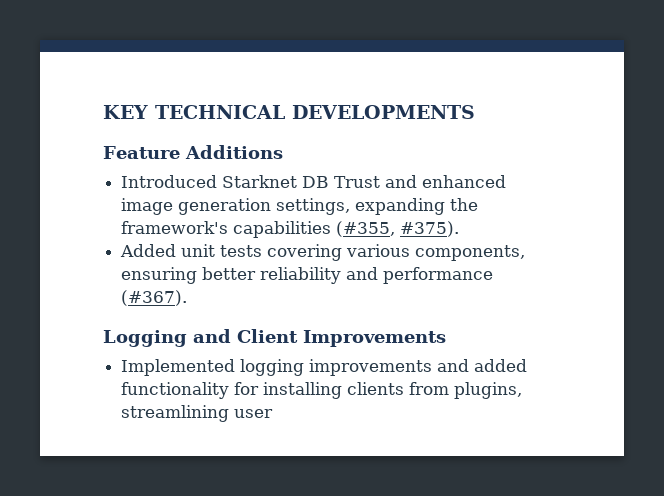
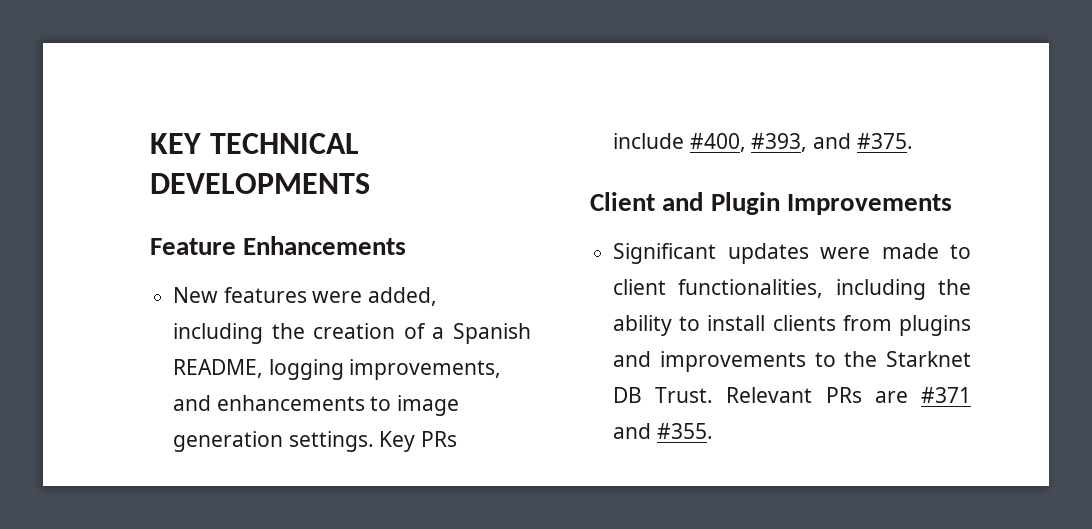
- Feature Additions
- Introduced Starknet DB Trust and enhanced image generation settings, expanding the framework's capabilities (#355, #375).
- Added unit tests covering various components, ensuring better reliability and performance (#367).
- Logging and Client Improvements
- Implemented logging improvements and added functionality for installing clients from plugins, streamlining user
+ Feature Enhancements
+ New features were added, including the creation of a Spanish README, logging improvements, and enhancements to image generation settings. Key PRs include #400, #393, and #375.
+ Client and Plugin Improvements
+ Significant updates were made to client functionalities, including the ability to install clients from plugins and improvements to the Starknet DB Trust. Relevant PRs are #371 and #355.

